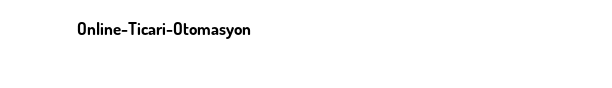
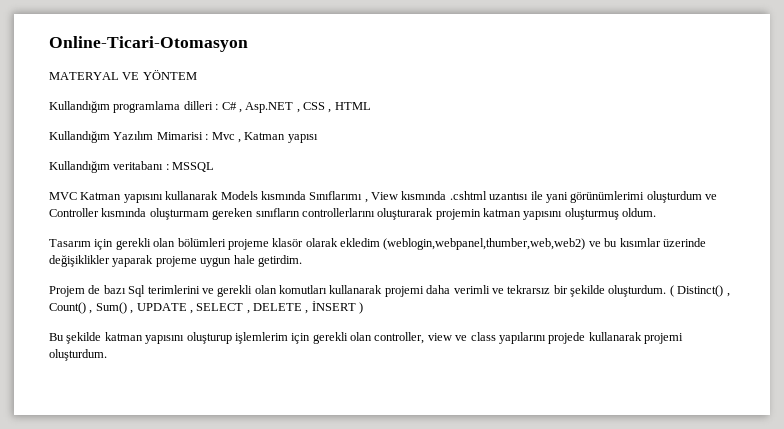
+ MATERYAL VE YÖNTEM
+ Kullandığım programlama dilleri : C# , Asp.NET , CSS , HTML
+ Kullandığım Yazılım Mimarisi : Mvc , Katman yapısı
+ Kullandığım veritabanı : MSSQL
+ MVC Katman yapısını kullanarak Models kısmında Sınıflarımı , View kısmında .cshtml uzantısı ile yani görünümlerimi oluşturdum ve Controller kısmında oluşturmam gereken sınıfların controllerlarını oluşturarak projemin katman yapısını oluşturmuş oldum.
+ Tasarım için gerekli olan bölümleri projeme klasör olarak ekledim (weblogin,webpanel,thumber,web,web2) ve bu kısımlar üzerinde değişiklikler yaparak projeme uygun hale getirdim.
+ Projem de bazı Sql terimlerini ve gerekli olan komutları kullanarak projemi daha verimli ve tekrarsız bir şekilde oluşturdum. ( Distinct() , Count() , Sum() , UPDATE , SELECT , DELETE , İNSERT )
+ Bu şekilde katman yapısını oluşturup işlemlerim için gerekli olan controller, view ve class yapılarını projede kullanarak projemi oluşturdum.

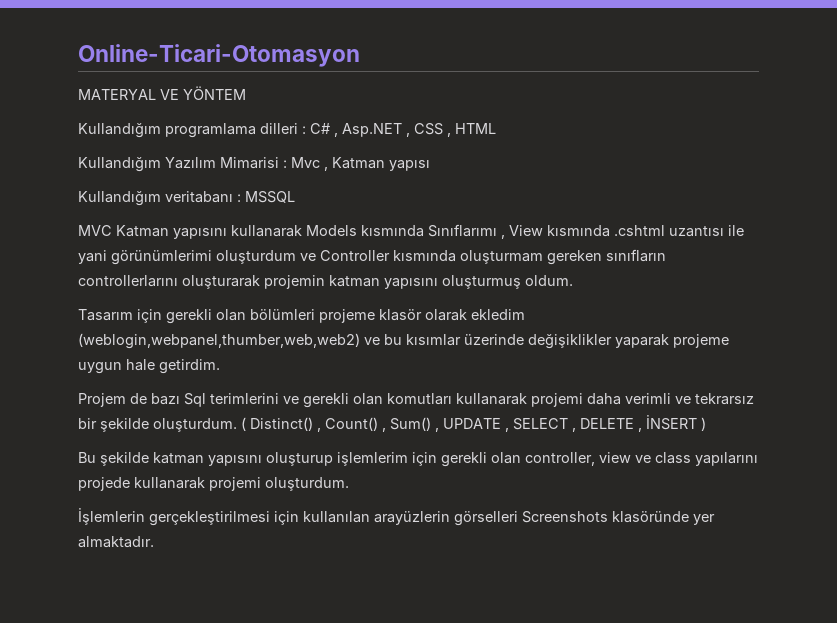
+ İşlemlerin gerçekleştirilmesi için kullanılan arayüzlerin görselleri Screenshots klasöründe yer almaktadır.

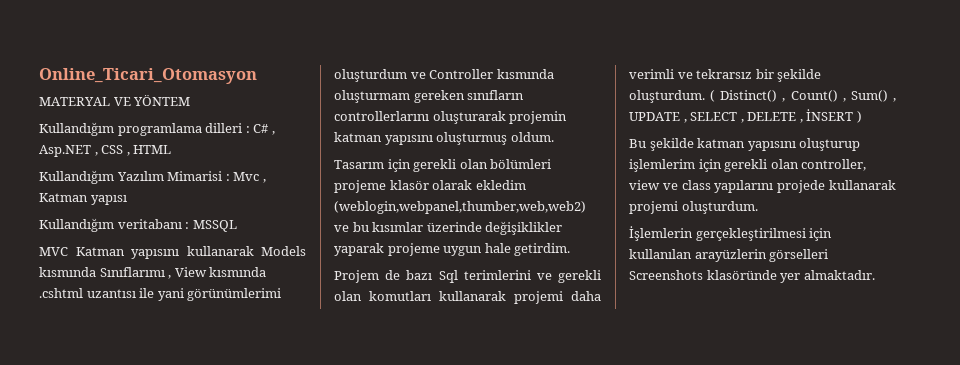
- Online-Ticari-Otomasyon
+ Online_Ticari_Otomasyon

